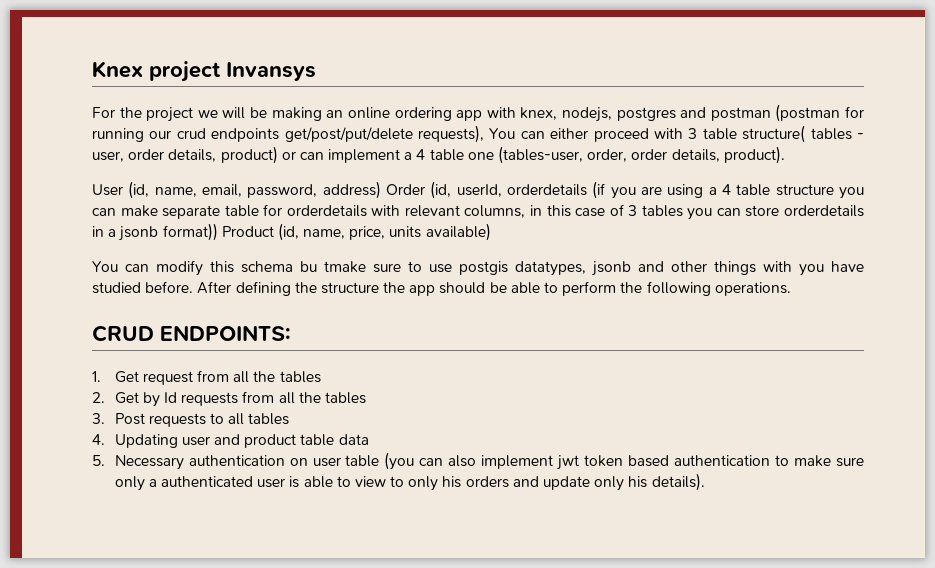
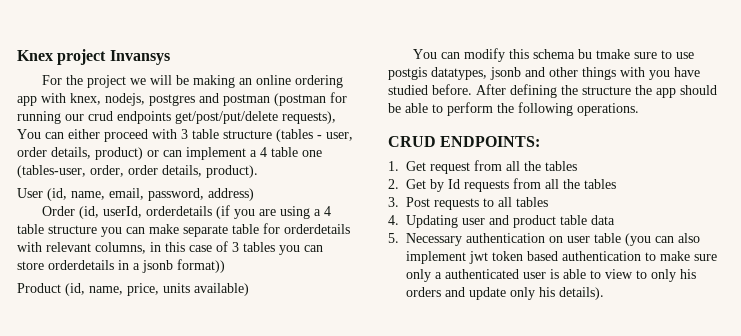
- For the project we will be making an online ordering app with knex, nodejs, postgres and postman (postman for running our crud endpoints get/post/put/delete requests), You can either proceed with 3 table structure( tables - user, order details, product) or can implement a 4 table one (tables-user, order, order details, product).
+ For the project we will be making an online ordering app with knex, nodejs, postgres and postman (postman for running our crud endpoints get/post/put/delete requests), You can either proceed with 3 table structure (tables - user, order details, product) or can implement a 4 table one (tables-user, order, order details, product).
- User (id, name, email, password, address) Order (id, userId, orderdetails (if you are using a 4 table structure you can make separate table for orderdetails with relevant columns, in this case of 3 tables you can store orderdetails in a jsonb format)) Product (id, name, price, units available)
+ User (id, name, email, password, address)
+ Order (id, userId, orderdetails (if you are using a 4 table structure you can make separate table for orderdetails with relevant columns, in this case of 3 tables you can store orderdetails in a jsonb format))
+ Product (id, name, price, units available)

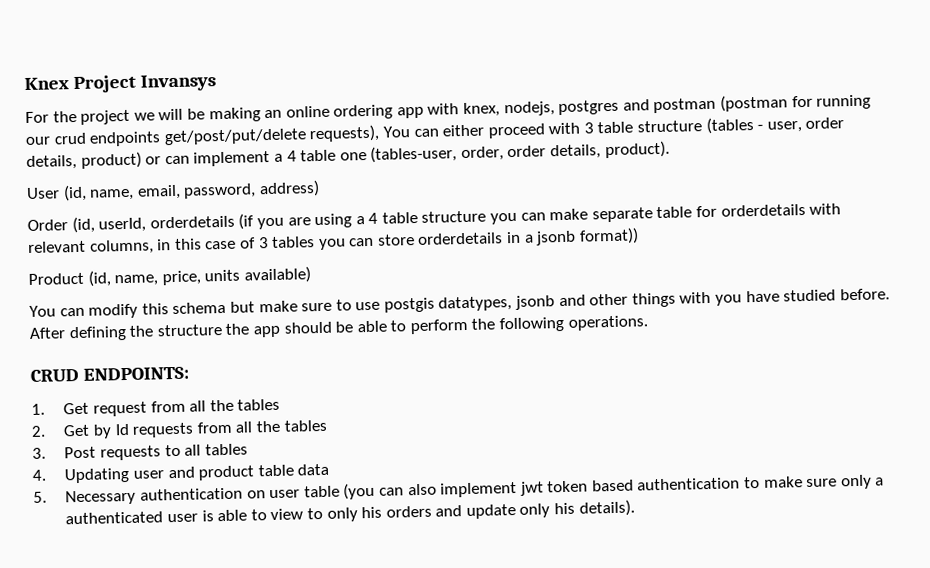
- Knex project Invansys
+ Knex Project Invansys
- You can modify this schema bu tmake sure to use postgis datatypes, jsonb and other things with you have studied before.
+ You can modify this schema but make sure to use postgis datatypes, jsonb and other things with you have studied before.

